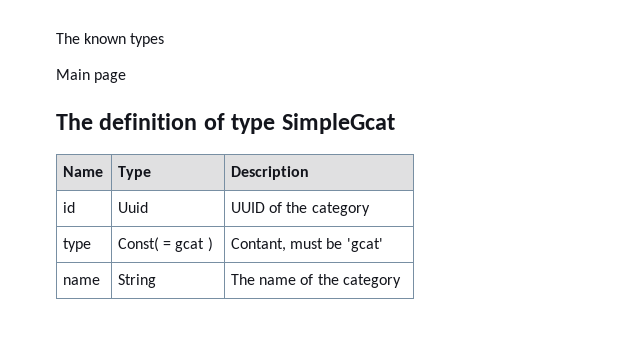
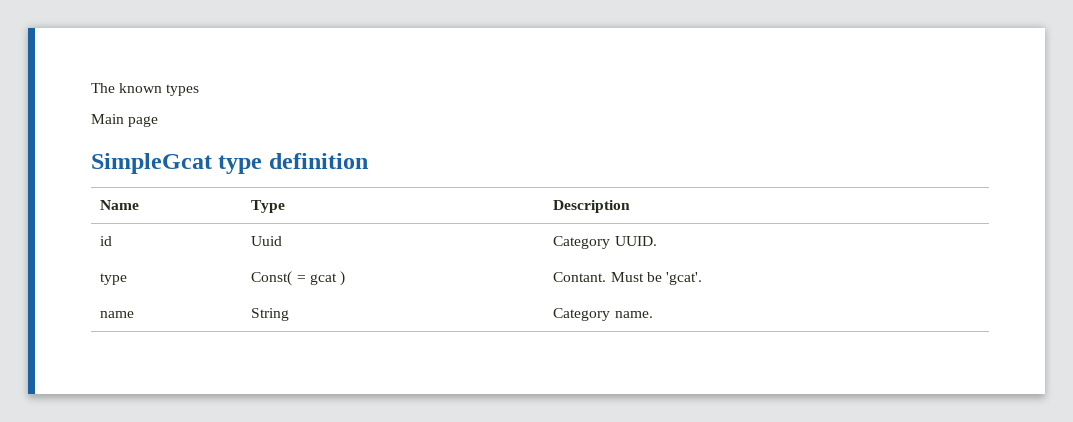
- The definition of type SimpleGcat
+ SimpleGcat type definition
- id | Uuid | UUID of the category
+ id | Uuid | Category UUID.
- type | Const( = gcat ) | Contant, must be 'gcat'
- name | String | The name of the category
+ type | Const( = gcat ) | Contant. Must be 'gcat'.
+ name | String | Category name.

